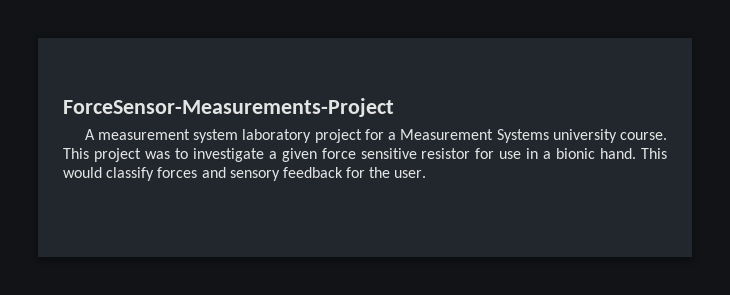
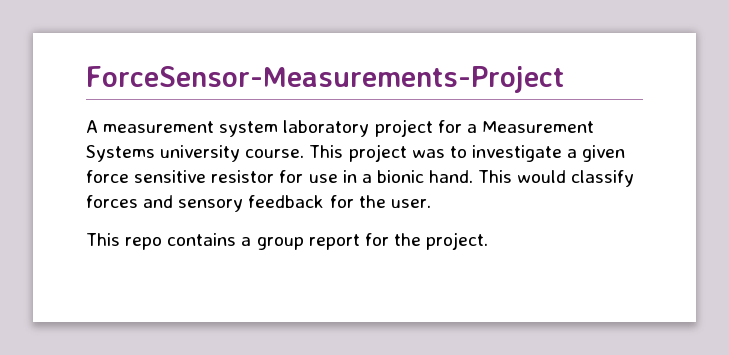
+ This repo contains a group report for the project.

